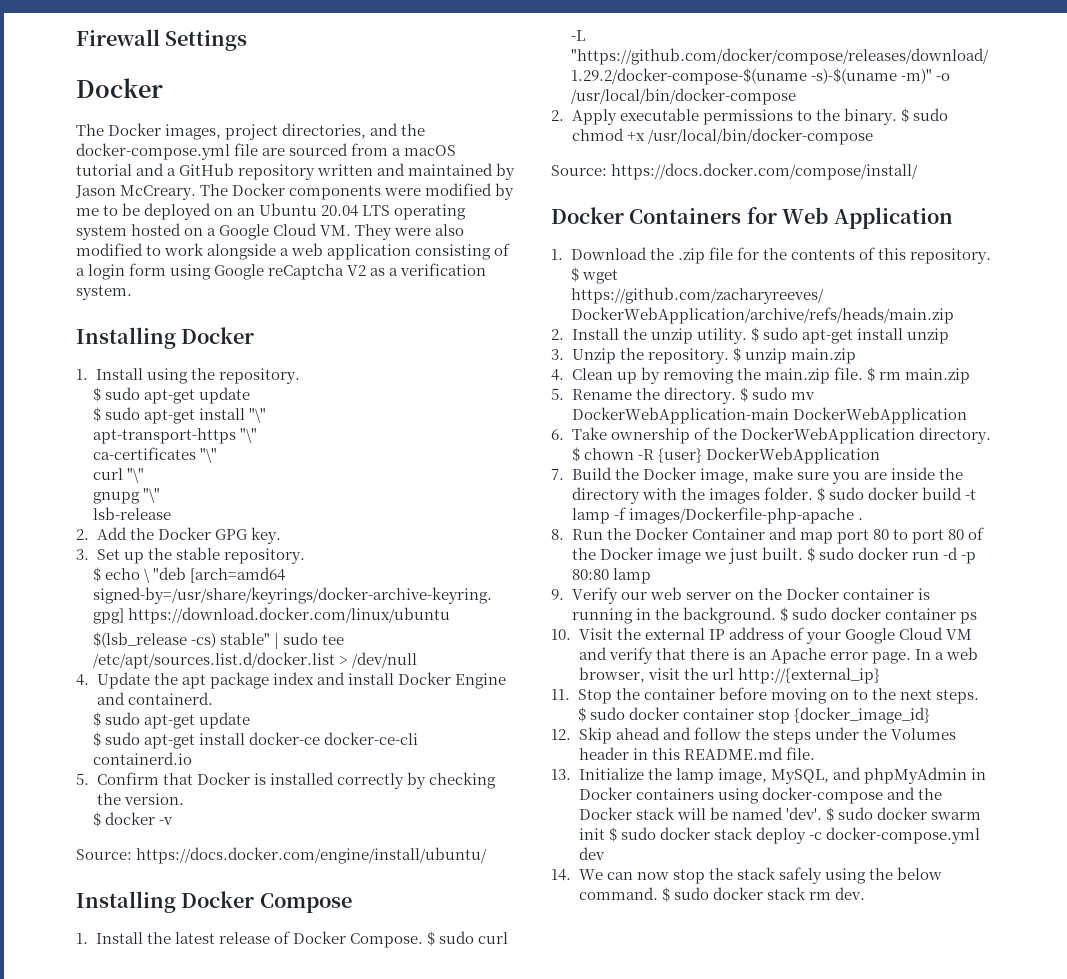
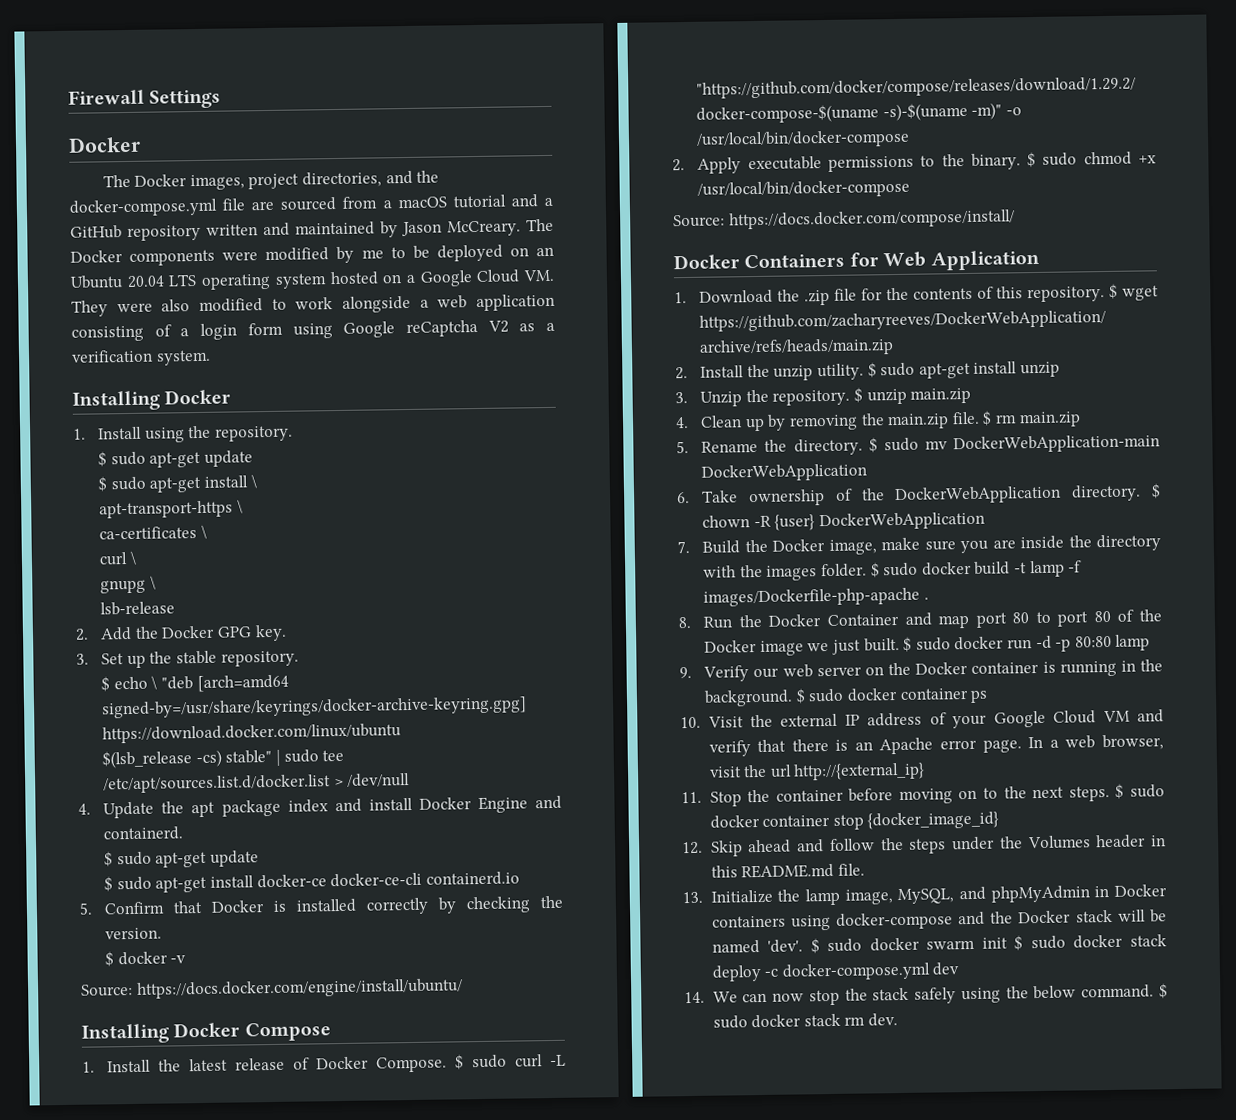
- $ sudo apt-get install "\"
+ $ sudo apt-get install \
- apt-transport-https "\"
+ apt-transport-https \
- ca-certificates "\"
- curl "\"
+ ca-certificates \
+ curl \
- gnupg "\"
+ gnupg \

